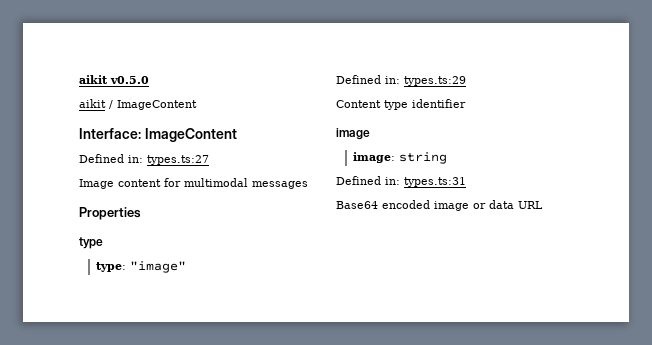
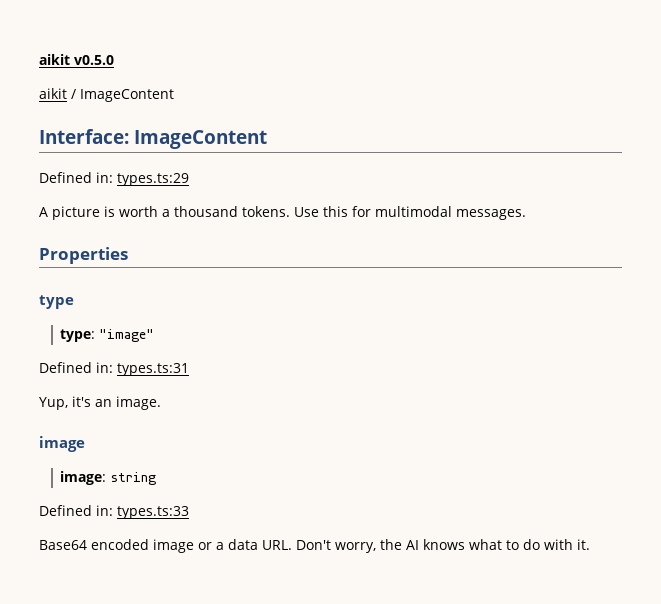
- Defined in: types.ts:27
- Image content for multimodal messages
+ Defined in: types.ts:29
+ A picture is worth a thousand tokens. Use this for multimodal messages.
- Defined in: types.ts:29
- Content type identifier
+ Defined in: types.ts:31
+ Yup, it's an image.
- Defined in: types.ts:31
+ Defined in: types.ts:33
- Base64 encoded image or data URL
+ Base64 encoded image or a data URL. Don't worry, the AI knows what to do with it.

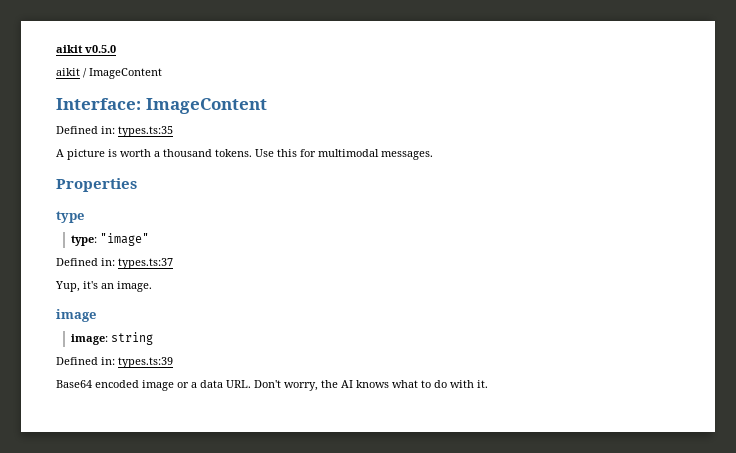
- Defined in: types.ts:29
+ Defined in: types.ts:35
- Defined in: types.ts:31
+ Defined in: types.ts:37
- Defined in: types.ts:33
+ Defined in: types.ts:39

